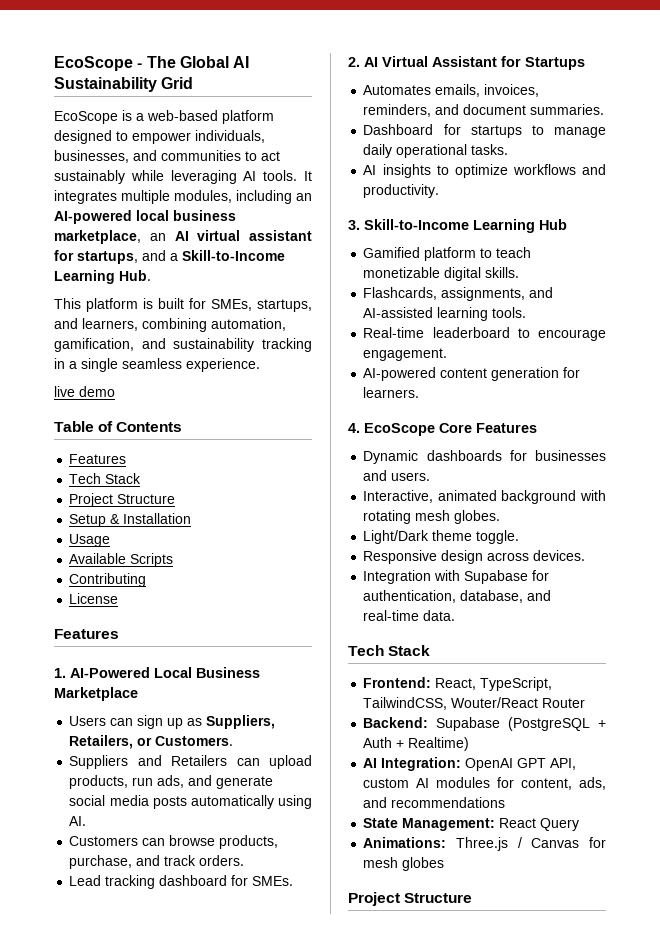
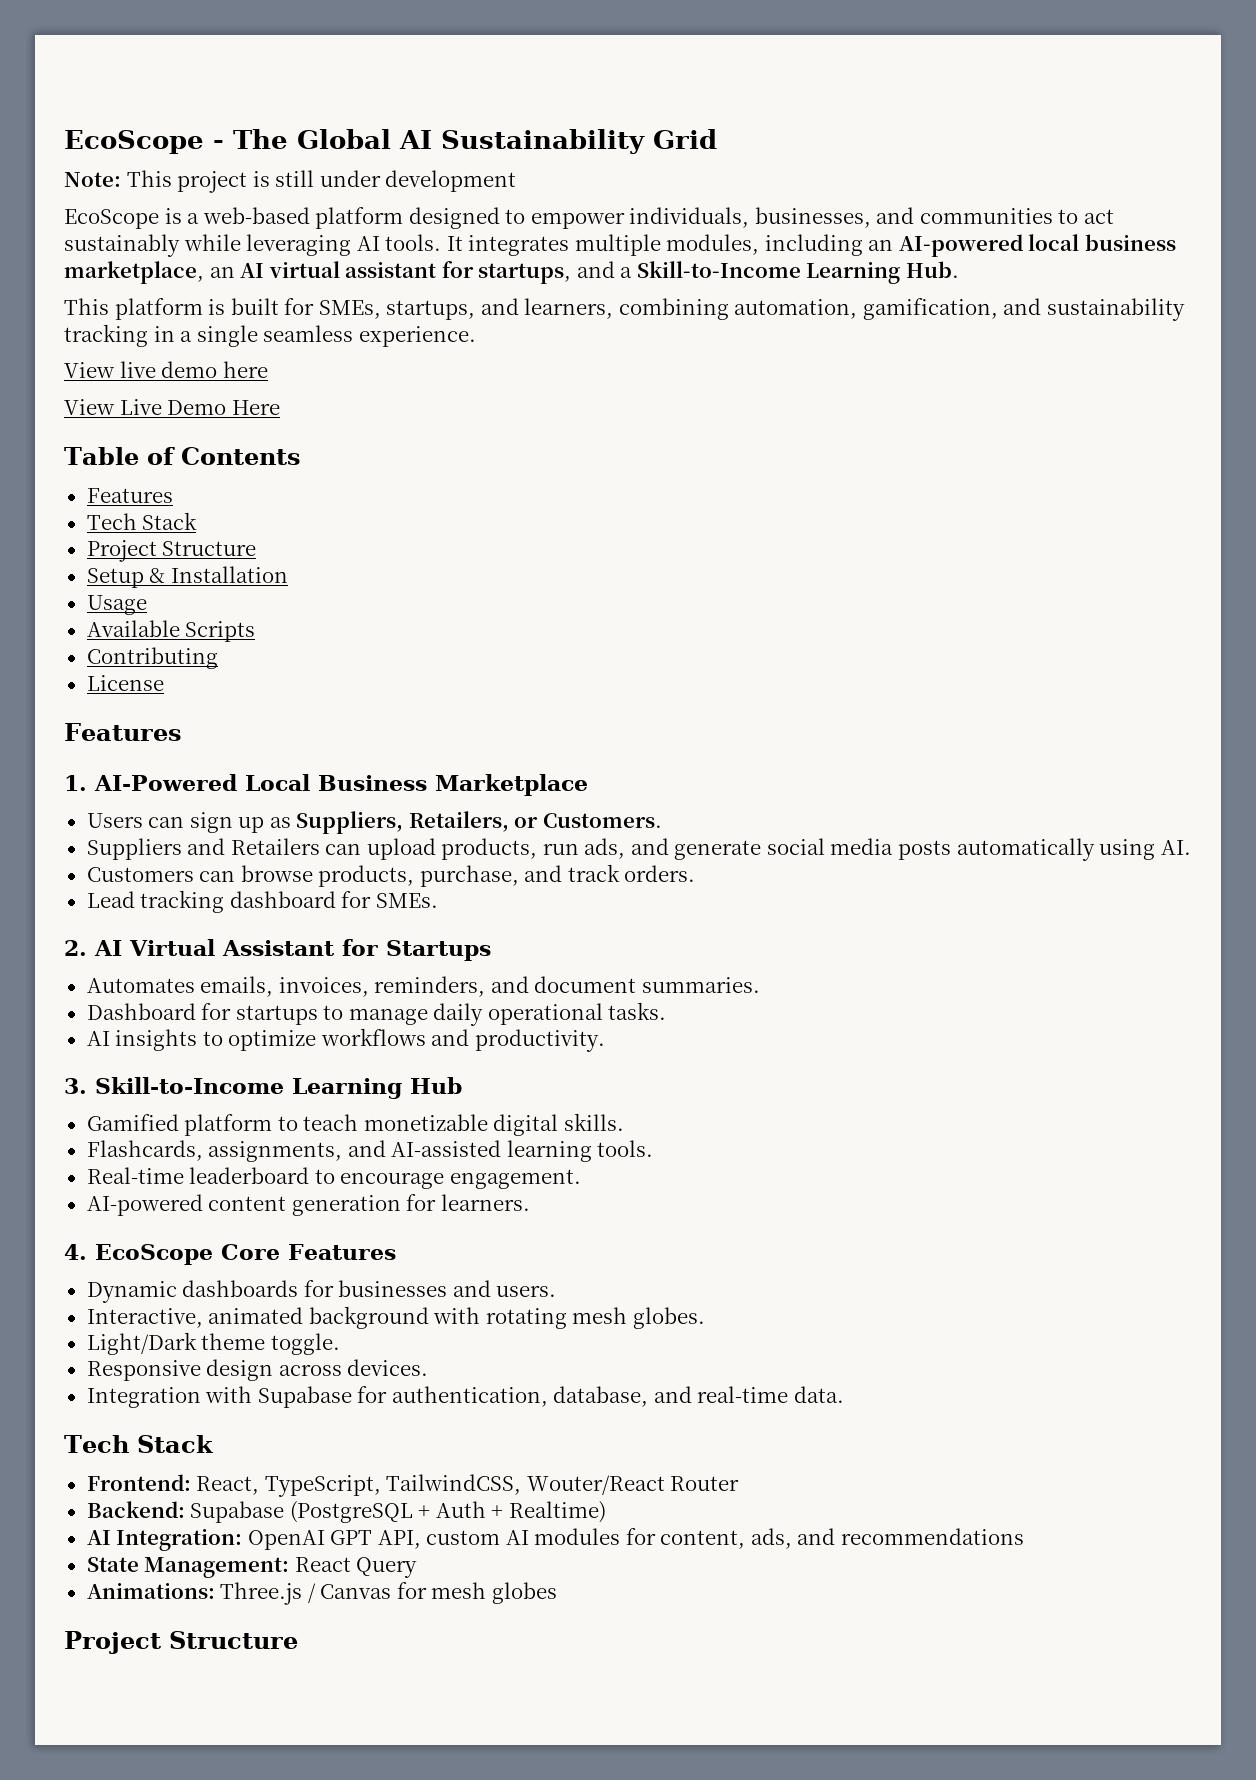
+ Note: This project is still under development
- live demo
+ View live demo here
+ View Live Demo Here

